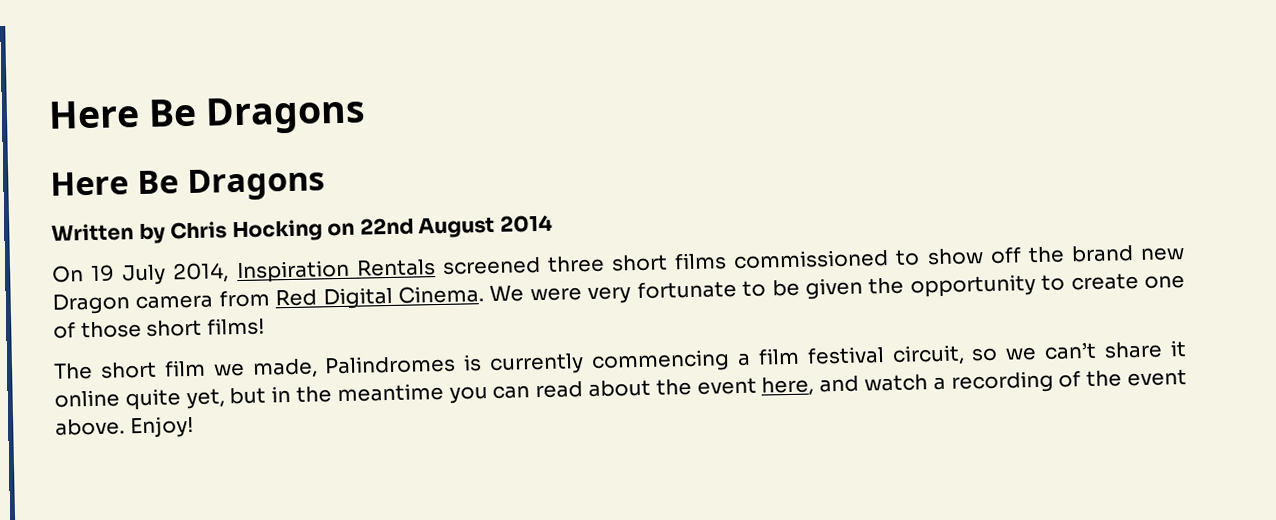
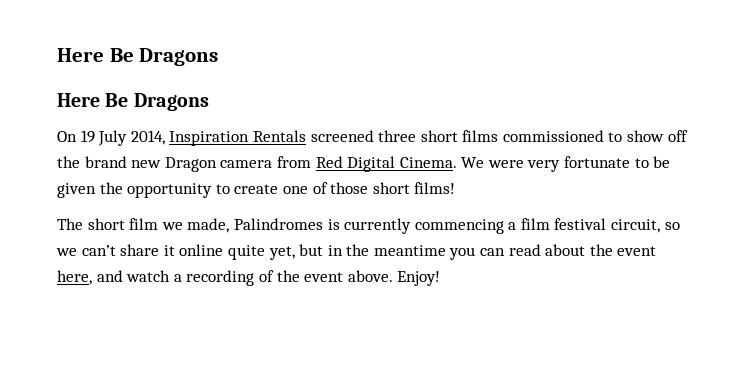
- Written by Chris Hocking on 22nd August 2014

